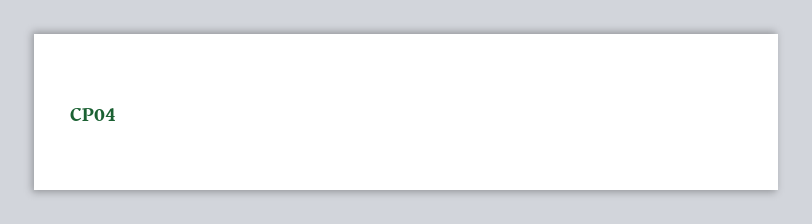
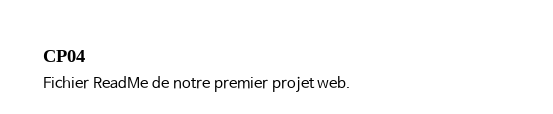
+ Fichier ReadMe de notre premier projet web.

